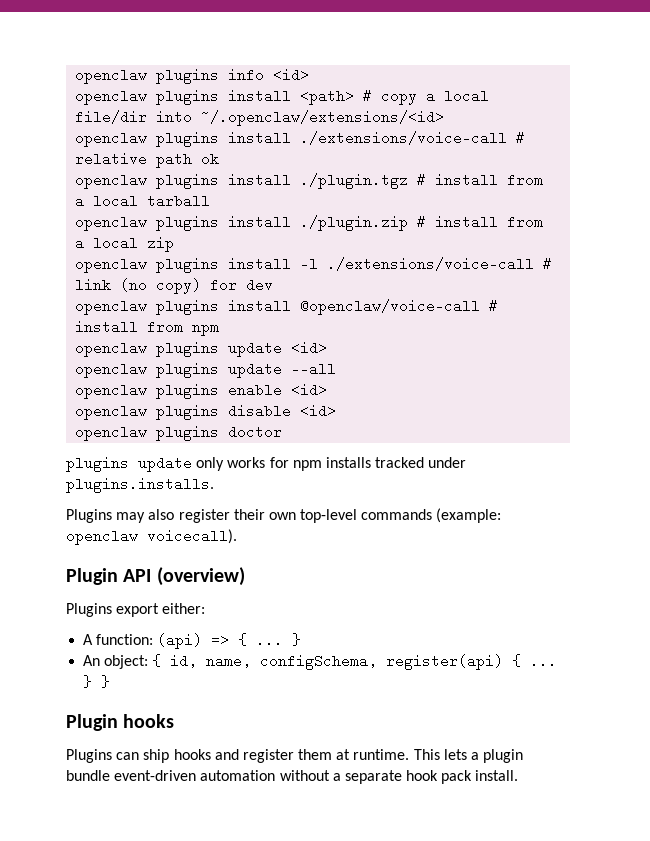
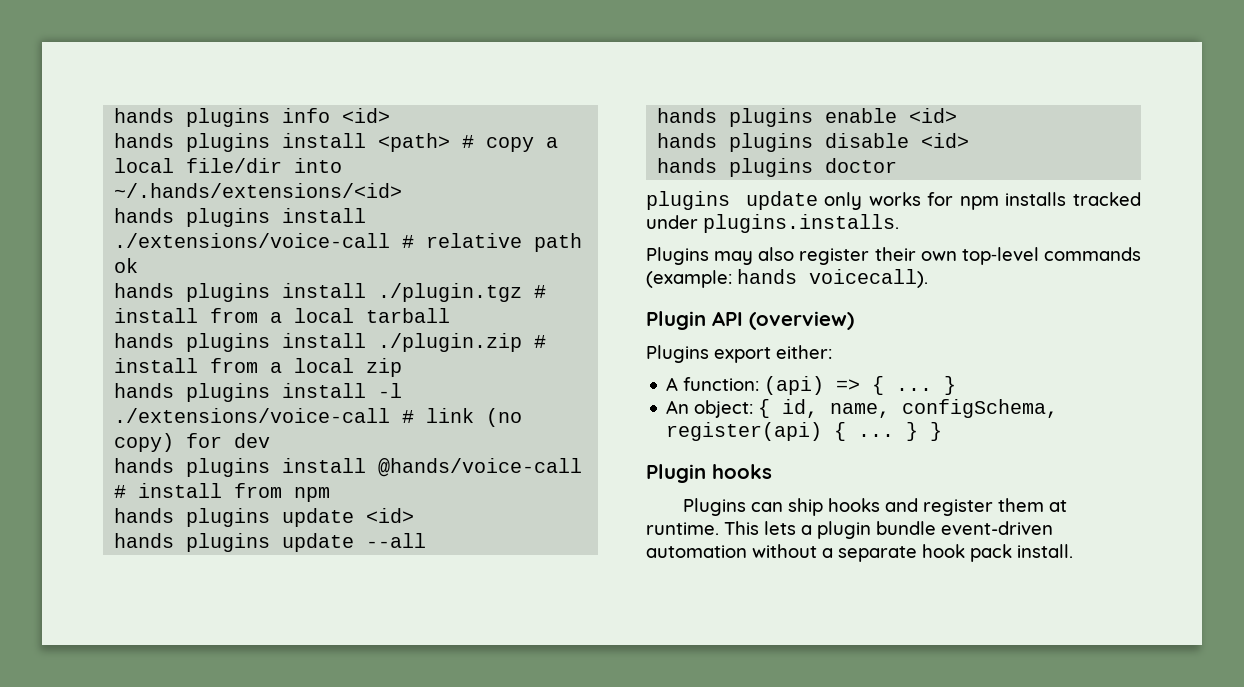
- openclaw plugins info <id>
+ hands plugins info <id>
- openclaw plugins install <path> # copy a local file/dir into ~/.openclaw/extensions/<id>
- openclaw plugins install ./extensions/voice-call # relative path ok
+ hands plugins install <path> # copy a local file/dir into ~/.hands/extensions/<id>
+ hands plugins install ./extensions/voice-call # relative path ok
- openclaw plugins install ./plugin.tgz # install from a local tarball
+ hands plugins install ./plugin.tgz # install from a local tarball
- openclaw plugins install ./plugin.zip # install from a local zip
+ hands plugins install ./plugin.zip # install from a local zip
- openclaw plugins install -l ./extensions/voice-call # link (no copy) for dev
+ hands plugins install -l ./extensions/voice-call # link (no copy) for dev
- openclaw plugins install @openclaw/voice-call # install from npm
+ hands plugins install @hands/voice-call # install from npm
- openclaw plugins update <id>
+ hands plugins update <id>
- openclaw plugins update --all
+ hands plugins update --all
- openclaw plugins enable <id>
+ hands plugins enable <id>
- openclaw plugins disable <id>
+ hands plugins disable <id>
- openclaw plugins doctor
+ hands plugins doctor
- Plugins may also register their own top‑level commands (example: openclaw voicecall).
+ Plugins may also register their own top‑level commands (example: hands voicecall).

